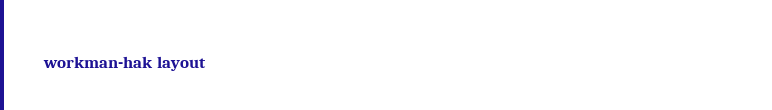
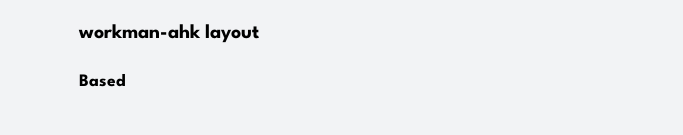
- workman-hak layout
+ workman-ahk layout
+ Based

